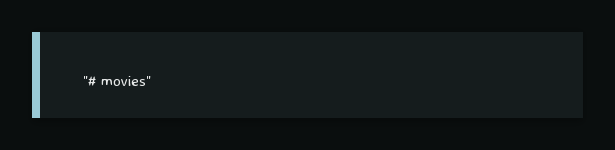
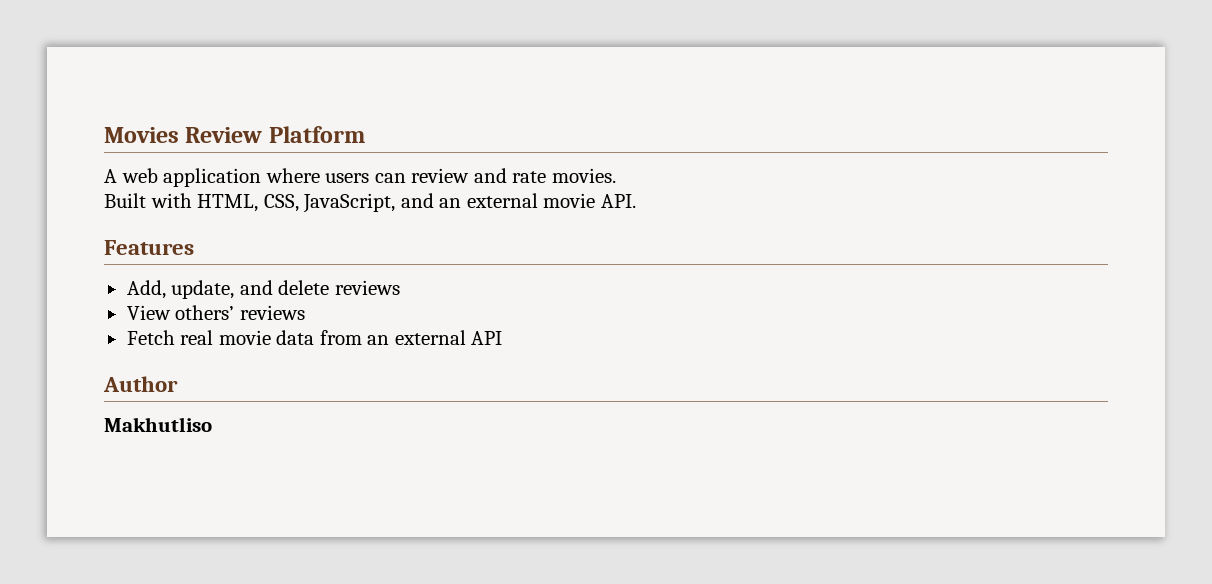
- "# movies"
+ Movies Review Platform
+ A web application where users can review and rate movies.
+ Built with HTML, CSS, JavaScript, and an external movie API.
+ Features
+ Add, update, and delete reviews
+ View others’ reviews
+ Fetch real movie data from an external API
+ Author
+ Makhutliso

